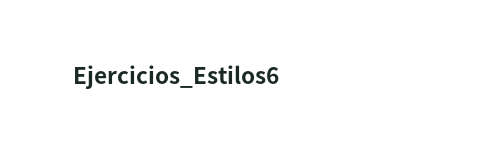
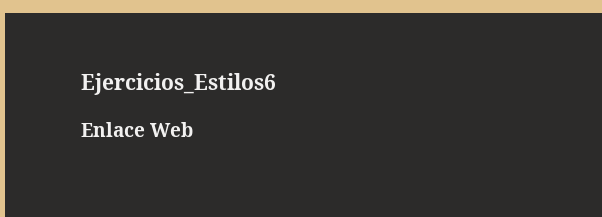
+ Enlace Web

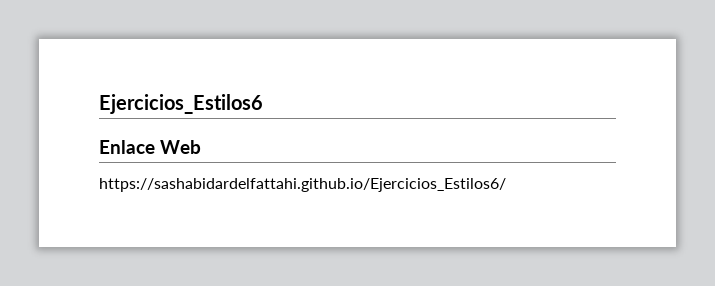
+ https://sashabidardelfattahi.github.io/Ejercicios_Estilos6/

